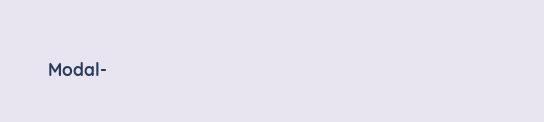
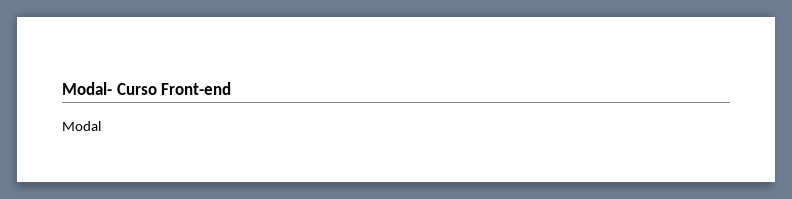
- Modal-
+ Modal- Curso Front-end
+ Modal

